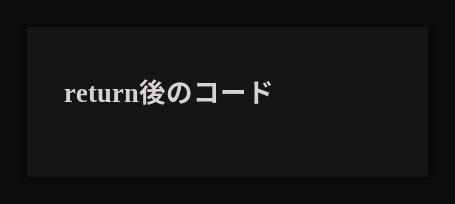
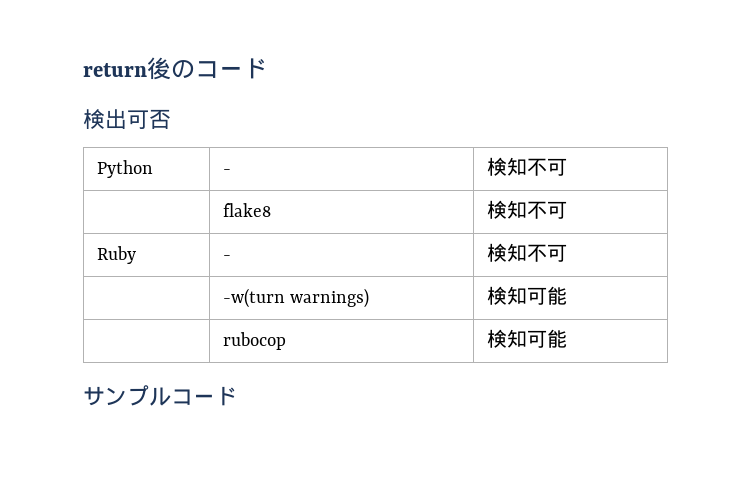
+ 検出可否
+ Python | - | 検知不可
+ | flake8 | 検知不可
+ Ruby | - | 検知不可
+ | -w(turn warnings) | 検知可能
+ | rubocop | 検知可能
+ サンプルコード

